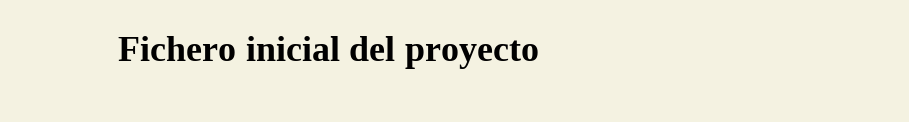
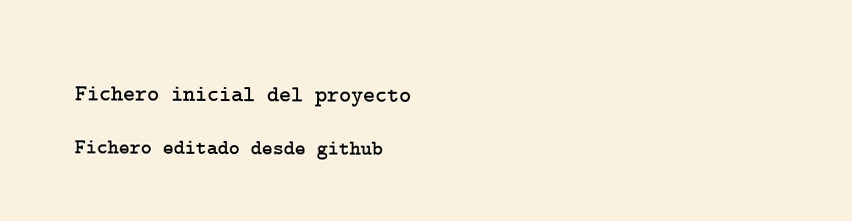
+ Fichero editado desde github

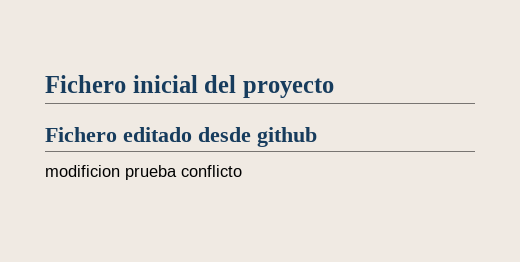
+ modificion prueba conflicto

